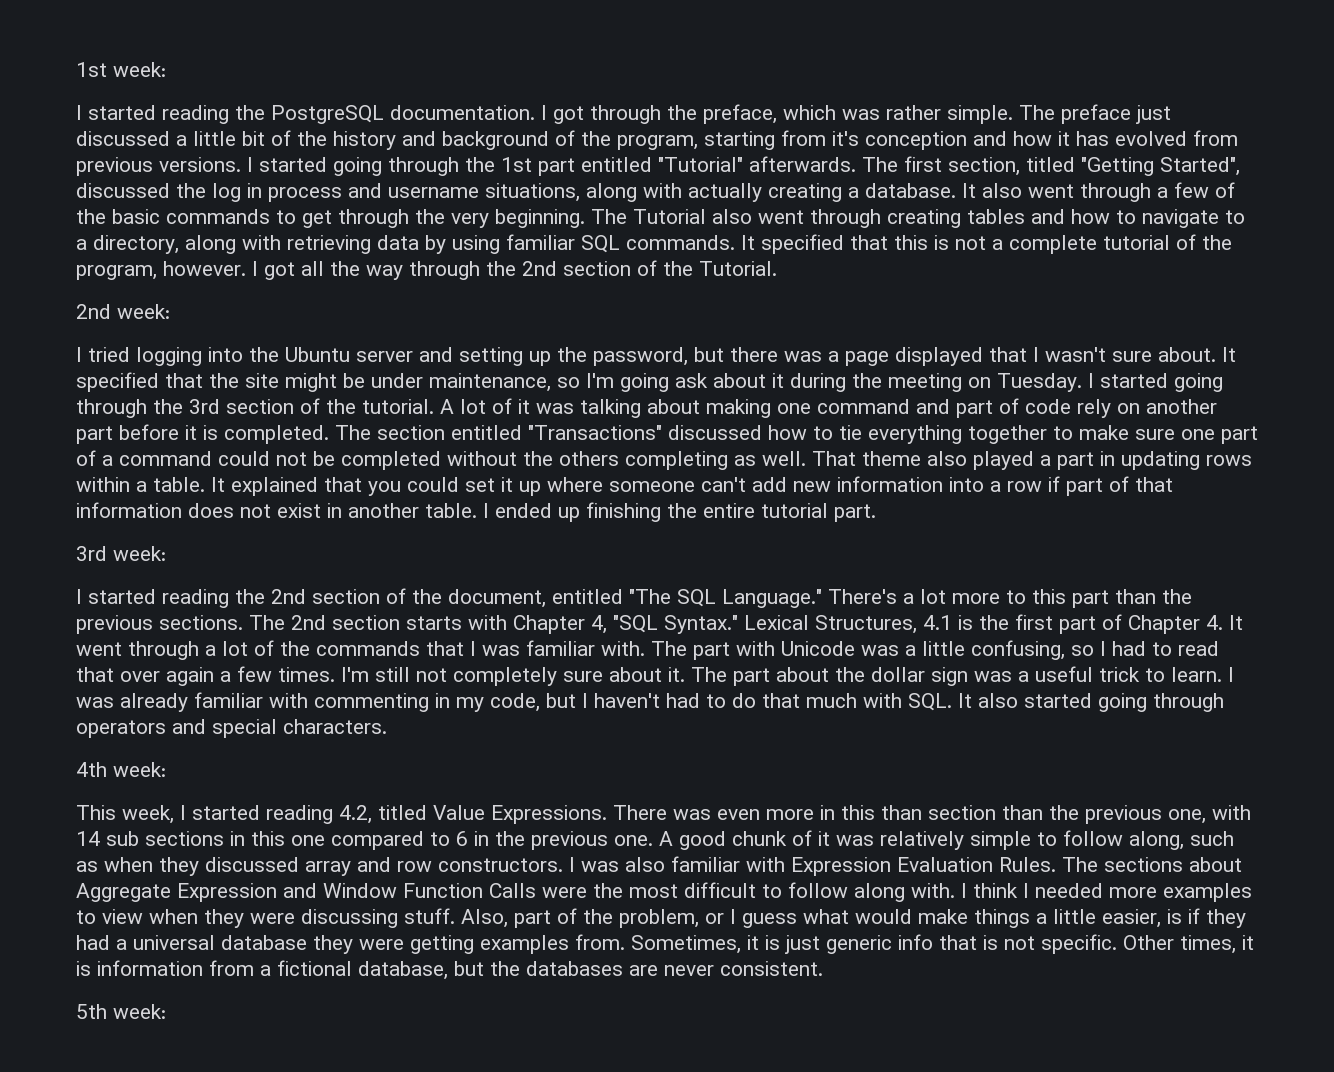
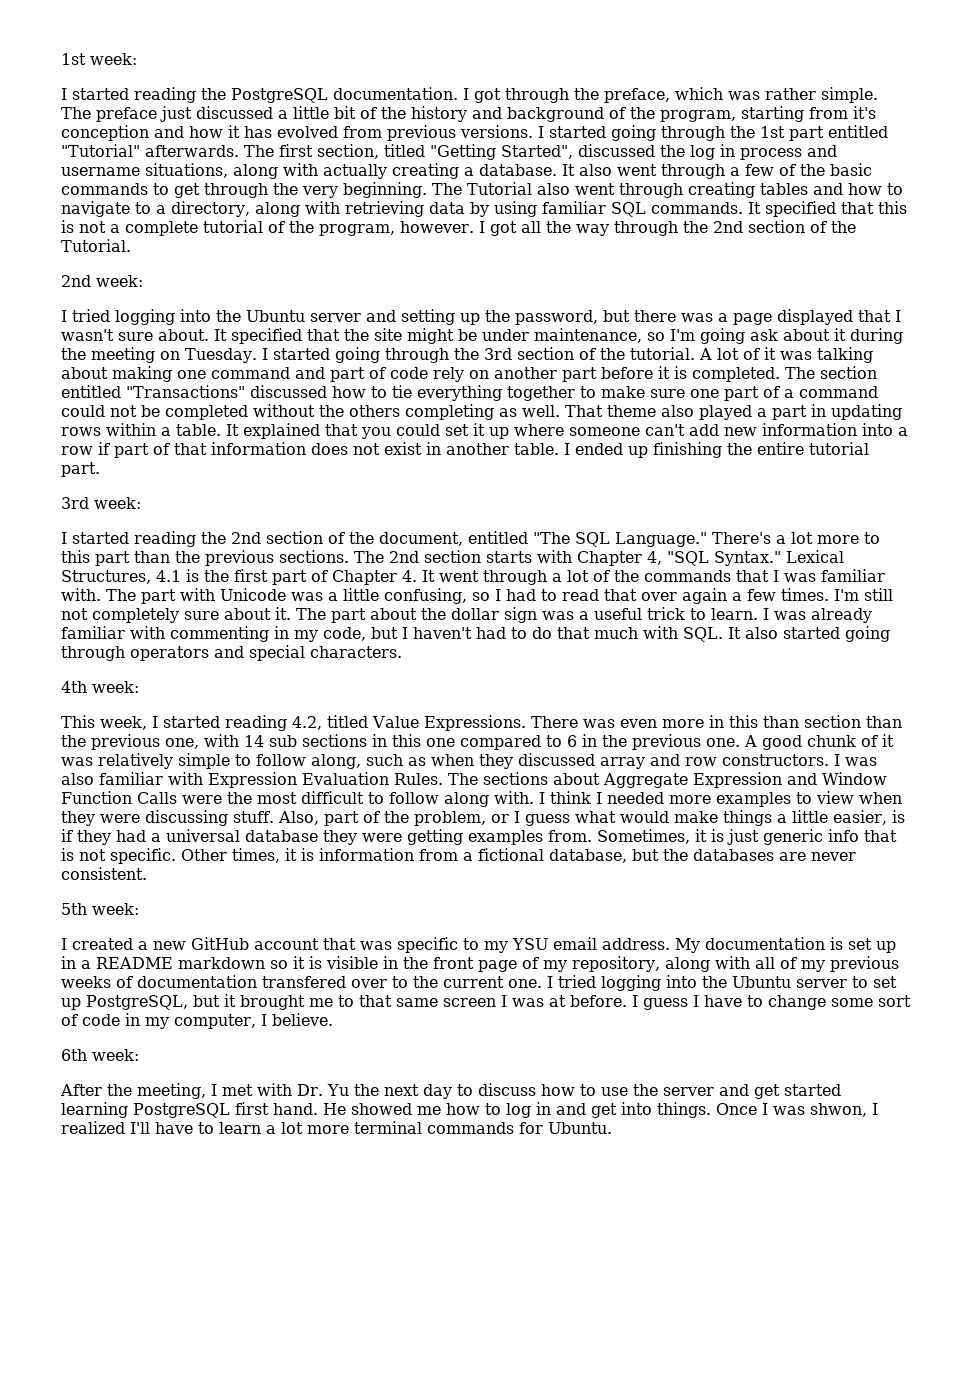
+ I created a new GitHub account that was specific to my YSU email address. My documentation is set up in a README markdown so it is visible in the front page of my repository, along with all of my previous weeks of documentation transfered over to the current one. I tried logging into the Ubuntu server to set up PostgreSQL, but it brought me to that same screen I was at before. I guess I have to change some sort of code in my computer, I believe.
+ 6th week:
+ After the meeting, I met with Dr. Yu the next day to discuss how to use the server and get started learning PostgreSQL first hand. He showed me how to log in and get into things. Once I was shwon, I realized I'll have to learn a lot more terminal commands for Ubuntu.

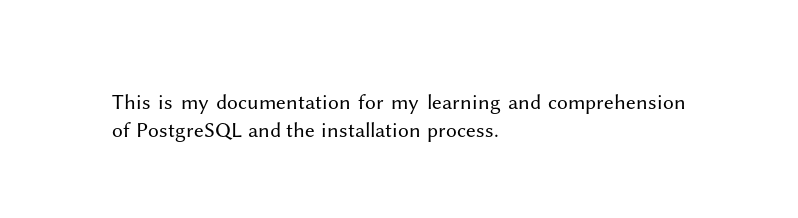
- 1st week:
- I started reading the PostgreSQL documentation. I got through the preface, which was rather simple. The preface just discussed a little bit of the history and background of the program, starting from it's conception and how it has evolved from previous versions. I started going through the 1st part entitled "Tutorial" afterwards. The first section, titled "Getting Started", discussed the log in process and username situations, along with actually creating a database. It also went through a few of the basic commands to get through the very beginning. The Tutorial also went through creating tables and how to navigate to a directory, along with retrieving data by using familiar SQL commands. It specified that this is not a complete tutorial of the program, however. I got all the way through the 2nd section of the Tutorial.
- 2nd week:
- I tried logging into the Ubuntu server and setting up the password, but there was a page displayed that I wasn't sure about. It specified that the site might be under maintenance, so I'm going ask about it during the meeting on Tuesday. I started going through the 3rd section of the tutorial. A lot of it was talking about making one command and part of code rely on another part before it is completed. The section entitled "Transactions" discussed how to tie everything together to make sure one part of a command could not be completed without the others completing as well. That theme also played a part in updating rows within a table. It explained that you could set it up where someone can't add new information into a row if part of that information does not exist in another table. I ended up finishing the entire tutorial part.
- 3rd week:
- I started reading the 2nd section of the document, entitled "The SQL Language." There's a lot more to this part than the previous sections. The 2nd section starts with Chapter 4, "SQL Syntax." Lexical Structures, 4.1 is the first part of Chapter 4. It went through a lot of the commands that I was familiar with. The part with Unicode was a little confusing, so I had to read that over again a few times. I'm still not completely sure about it. The part about the dollar sign was a useful trick to learn. I was already familiar with commenting in my code, but I haven't had to do that much with SQL. It also started going through operators and special characters.
- 4th week:
- This week, I started reading 4.2, titled Value Expressions. There was even more in this than section than the previous one, with 14 sub sections in this one compared to 6 in the previous one. A good chunk of it was relatively simple to follow along, such as when they discussed array and row constructors. I was also familiar with Expression Evaluation Rules. The sections about Aggregate Expression and Window Function Calls were the most difficult to follow along with. I think I needed more examples to view when they were discussing stuff. Also, part of the problem, or I guess what would make things a little easier, is if they had a universal database they were getting examples from. Sometimes, it is just generic info that is not specific. Other times, it is information from a fictional database, but the databases are never consistent.
- 5th week:
- I created a new GitHub account that was specific to my YSU email address. My documentation is set up in a README markdown so it is visible in the front page of my repository, along with all of my previous weeks of documentation transfered over to the current one. I tried logging into the Ubuntu server to set up PostgreSQL, but it brought me to that same screen I was at before. I guess I have to change some sort of code in my computer, I believe.
- 6th week:
- After the meeting, I met with Dr. Yu the next day to discuss how to use the server and get started learning PostgreSQL first hand. He showed me how to log in and get into things. Once I was shwon, I realized I'll have to learn a lot more terminal commands for Ubuntu.
+ This is my documentation for my learning and comprehension of PostgreSQL and the installation process.

